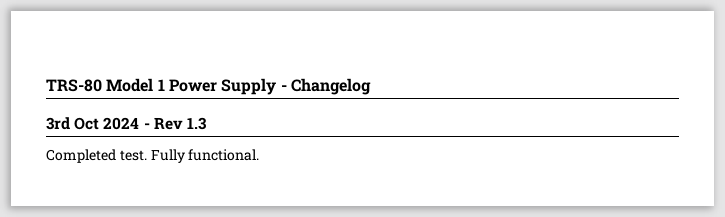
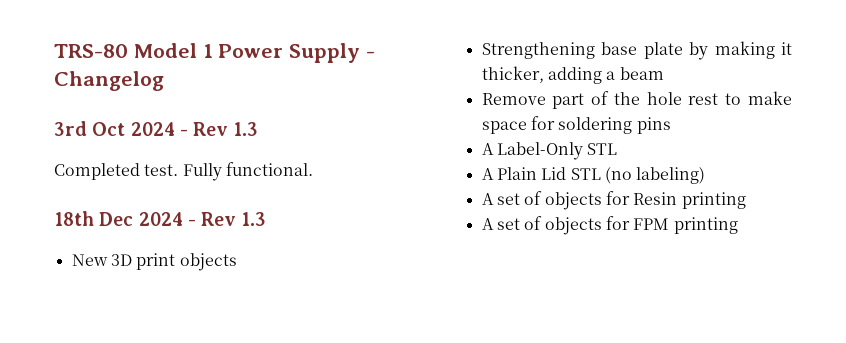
+ 18th Dec 2024 - Rev 1.3
+ New 3D print objects
+ Strengthening base plate by making it thicker, adding a beam
+ Remove part of the hole rest to make space for soldering pins
+ A Label-Only STL
+ A Plain Lid STL (no labeling)
+ A set of objects for Resin printing
+ A set of objects for FPM printing

